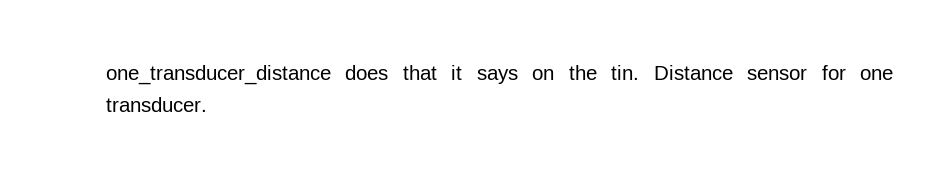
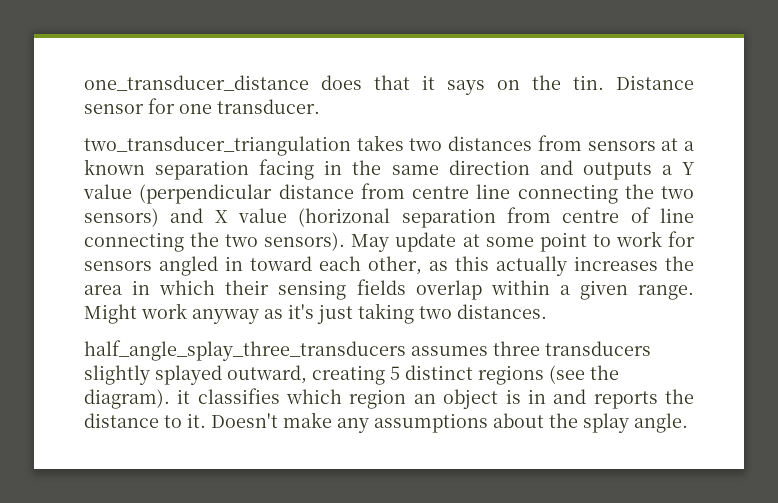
+ two_transducer_triangulation takes two distances from sensors at a known separation facing in the same direction and outputs a Y value (perpendicular distance from centre line connecting the two sensors) and X value (horizonal separation from centre of line connecting the two sensors). May update at some point to work for sensors angled in toward each other, as this actually increases the area in which their sensing fields overlap within a given range. Might work anyway as it's just taking two distances.
+ half_angle_splay_three_transducers assumes three transducers slightly splayed outward, creating 5 distinct regions (see the diagram). it classifies which region an object is in and reports the distance to it. Doesn't make any assumptions about the splay angle.

